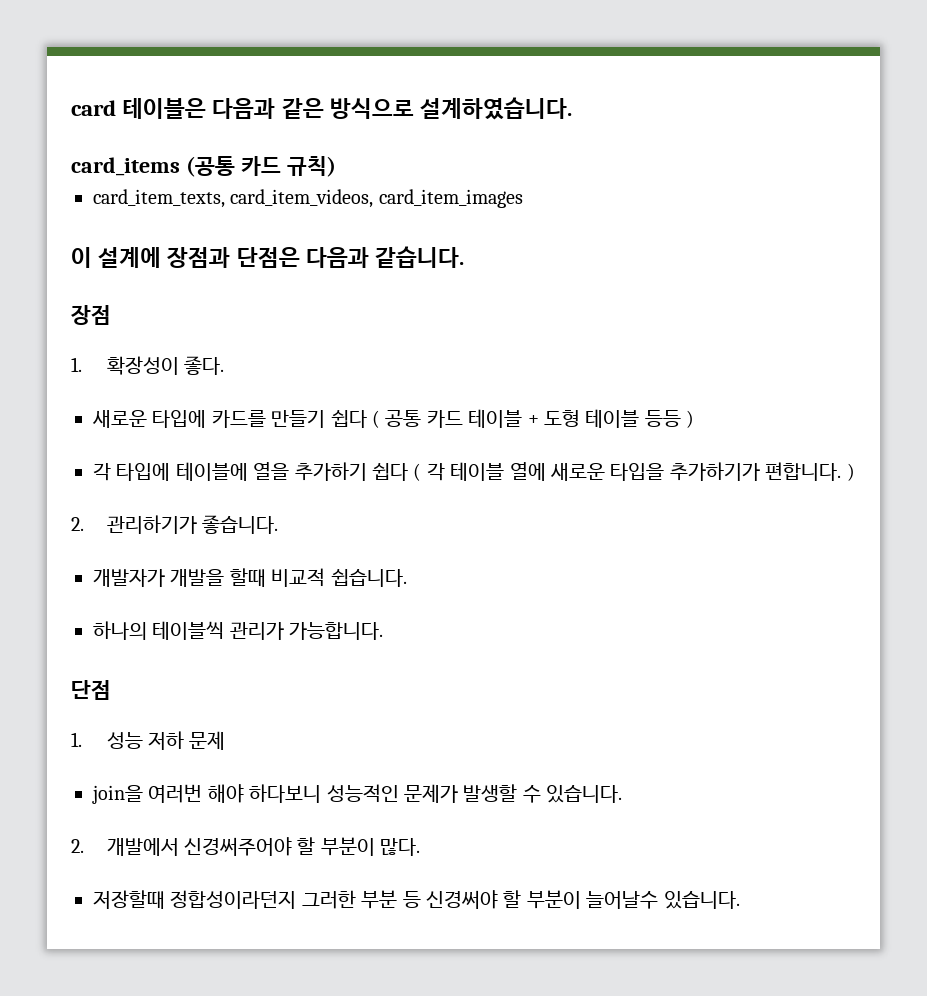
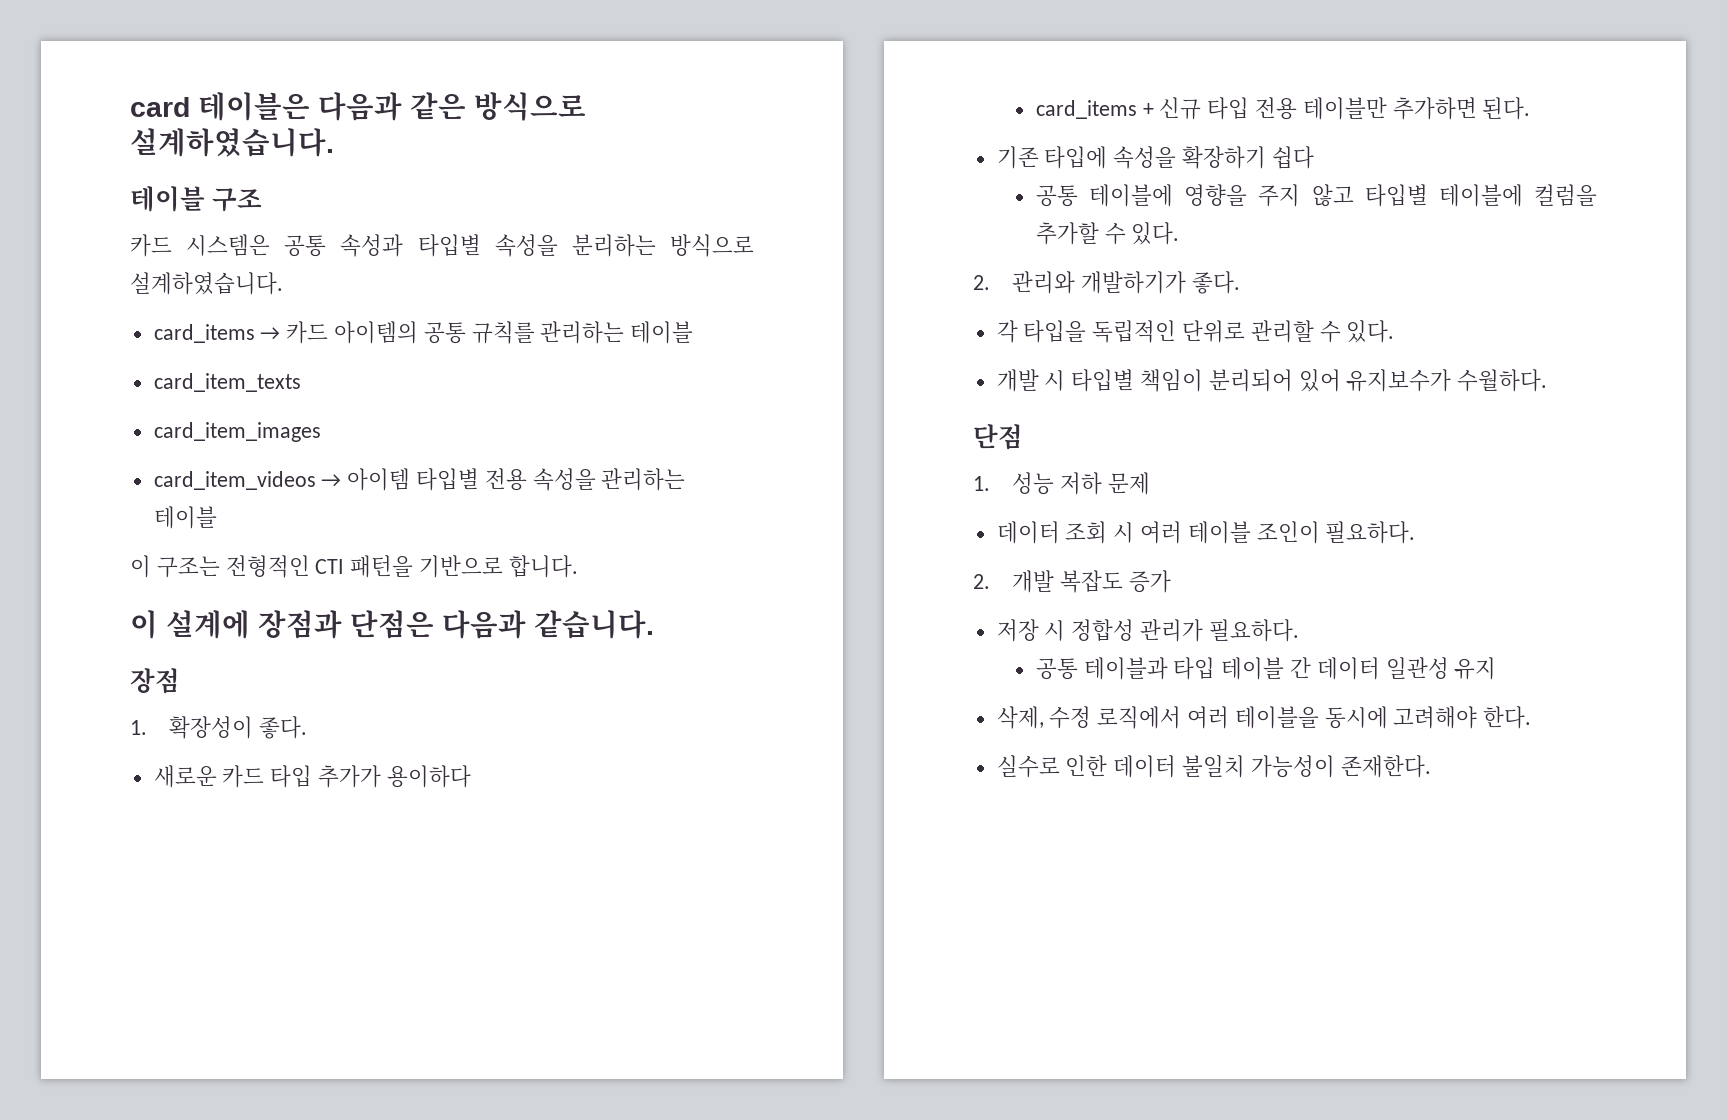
- card_items (공통 카드 규칙)
- card_item_texts, card_item_videos, card_item_images
+ 테이블 구조
+ 카드 시스템은 공통 속성과 타입별 속성을 분리하는 방식으로 설계하였습니다.
+ card_items → 카드 아이템의 공통 규칙를 관리하는 테이블
+ card_item_texts
+ card_item_images
+ card_item_videos → 아이템 타입별 전용 속성을 관리하는 테이블
+ 이 구조는 전형적인 CTI 패턴을 기반으로 합니다.
- 새로운 타입에 카드를 만들기 쉽다 ( 공통 카드 테이블 + 도형 테이블 등등 )
- 각 타입에 테이블에 열을 추가하기 쉽다 ( 각 테이블 열에 새로운 타입을 추가하기가 편합니다. )
- 2. 관리하기가 좋습니다.
- 개발자가 개발을 할때 비교적 쉽습니다.
- 하나의 테이블씩 관리가 가능합니다.
+ 새로운 카드 타입 추가가 용이하다
+ card_items + 신규 타입 전용 테이블만 추가하면 된다.
+ 기존 타입에 속성을 확장하기 쉽다
+ 공통 테이블에 영향을 주지 않고 타입별 테이블에 컬럼을 추가할 수 있다.
+ 2. 관리와 개발하기가 좋다.
+ 각 타입을 독립적인 단위로 관리할 수 있다.
+ 개발 시 타입별 책임이 분리되어 있어 유지보수가 수월하다.
- join을 여러번 해야 하다보니 성능적인 문제가 발생할 수 있습니다.
- 2. 개발에서 신경써주어야 할 부분이 많다.
- 저장할때 정합성이라던지 그러한 부분 등 신경써야 할 부분이 늘어날수 있습니다.
+ 데이터 조회 시 여러 테이블 조인이 필요하다.
+ 2. 개발 복잡도 증가
+ 저장 시 정합성 관리가 필요하다.
+ 공통 테이블과 타입 테이블 간 데이터 일관성 유지
+ 삭제, 수정 로직에서 여러 테이블을 동시에 고려해야 한다.
+ 실수로 인한 데이터 불일치 가능성이 존재한다.

